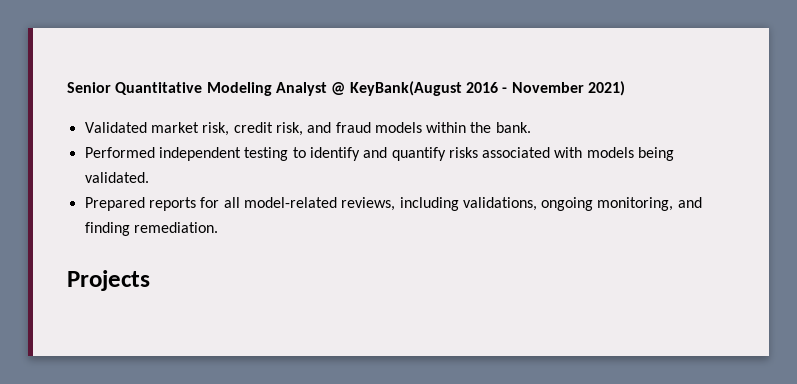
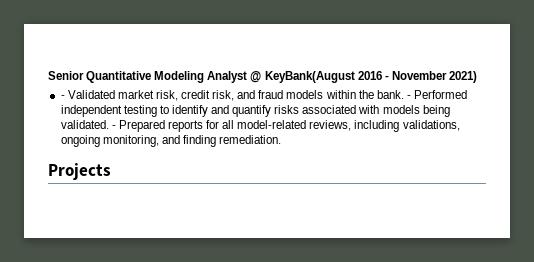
- Validated market risk, credit risk, and fraud models within the bank.
- Performed independent testing to identify and quantify risks associated with models being validated.
- Prepared reports for all model-related reviews, including validations, ongoing monitoring, and finding remediation.
+ - Validated market risk, credit risk, and fraud models within the bank. - Performed independent testing to identify and quantify risks associated with models being validated. - Prepared reports for all model-related reviews, including validations, ongoing monitoring, and finding remediation.

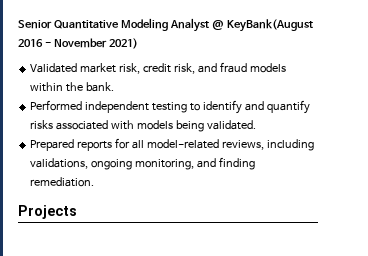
- - Validated market risk, credit risk, and fraud models within the bank. - Performed independent testing to identify and quantify risks associated with models being validated. - Prepared reports for all model-related reviews, including validations, ongoing monitoring, and finding remediation.
+ Validated market risk, credit risk, and fraud models within the bank.
+ Performed independent testing to identify and quantify risks associated with models being validated.
+ Prepared reports for all model-related reviews, including validations, ongoing monitoring, and finding remediation.

